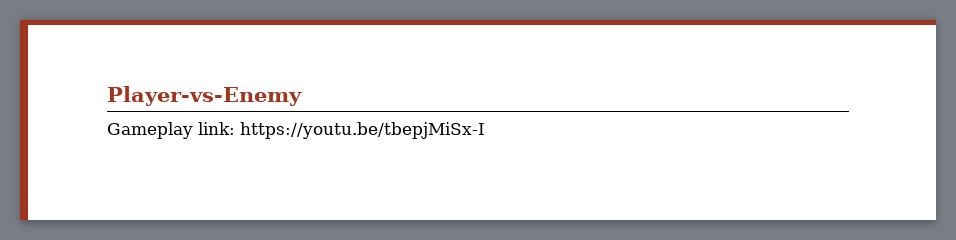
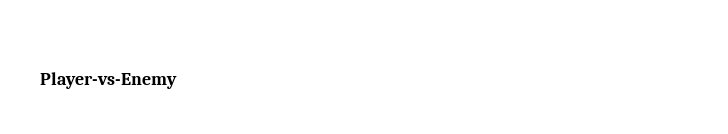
- Gameplay link: https://youtu.be/tbepjMiSx-I

